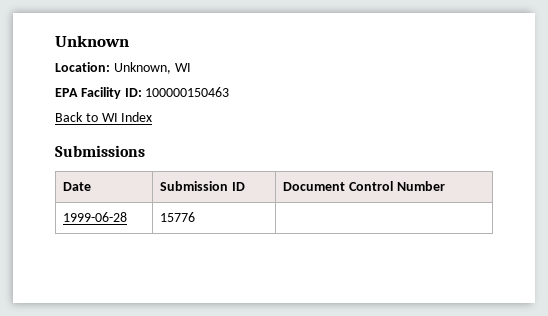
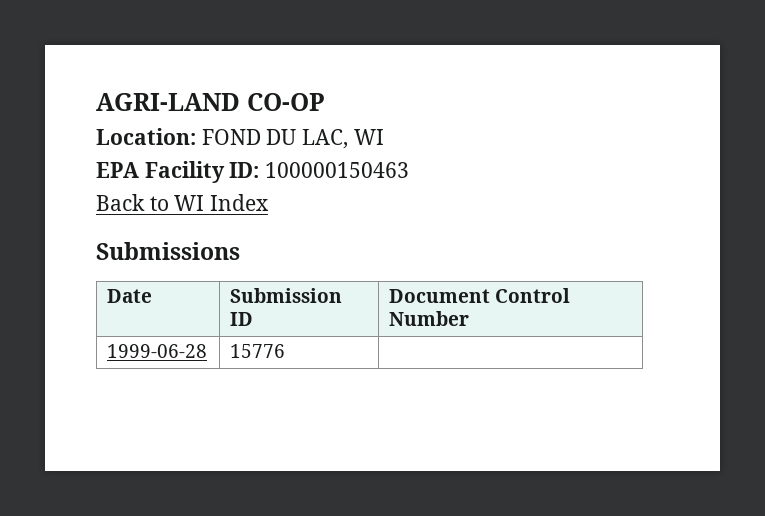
- Unknown
+ AGRI-LAND CO-OP
- Location: Unknown, WI
+ Location: FOND DU LAC, WI

